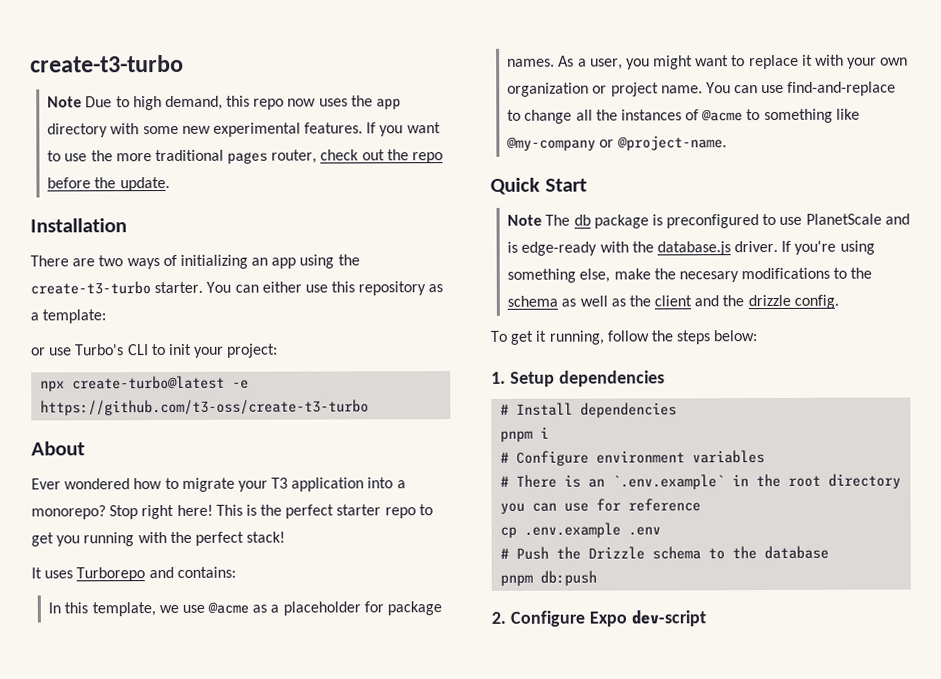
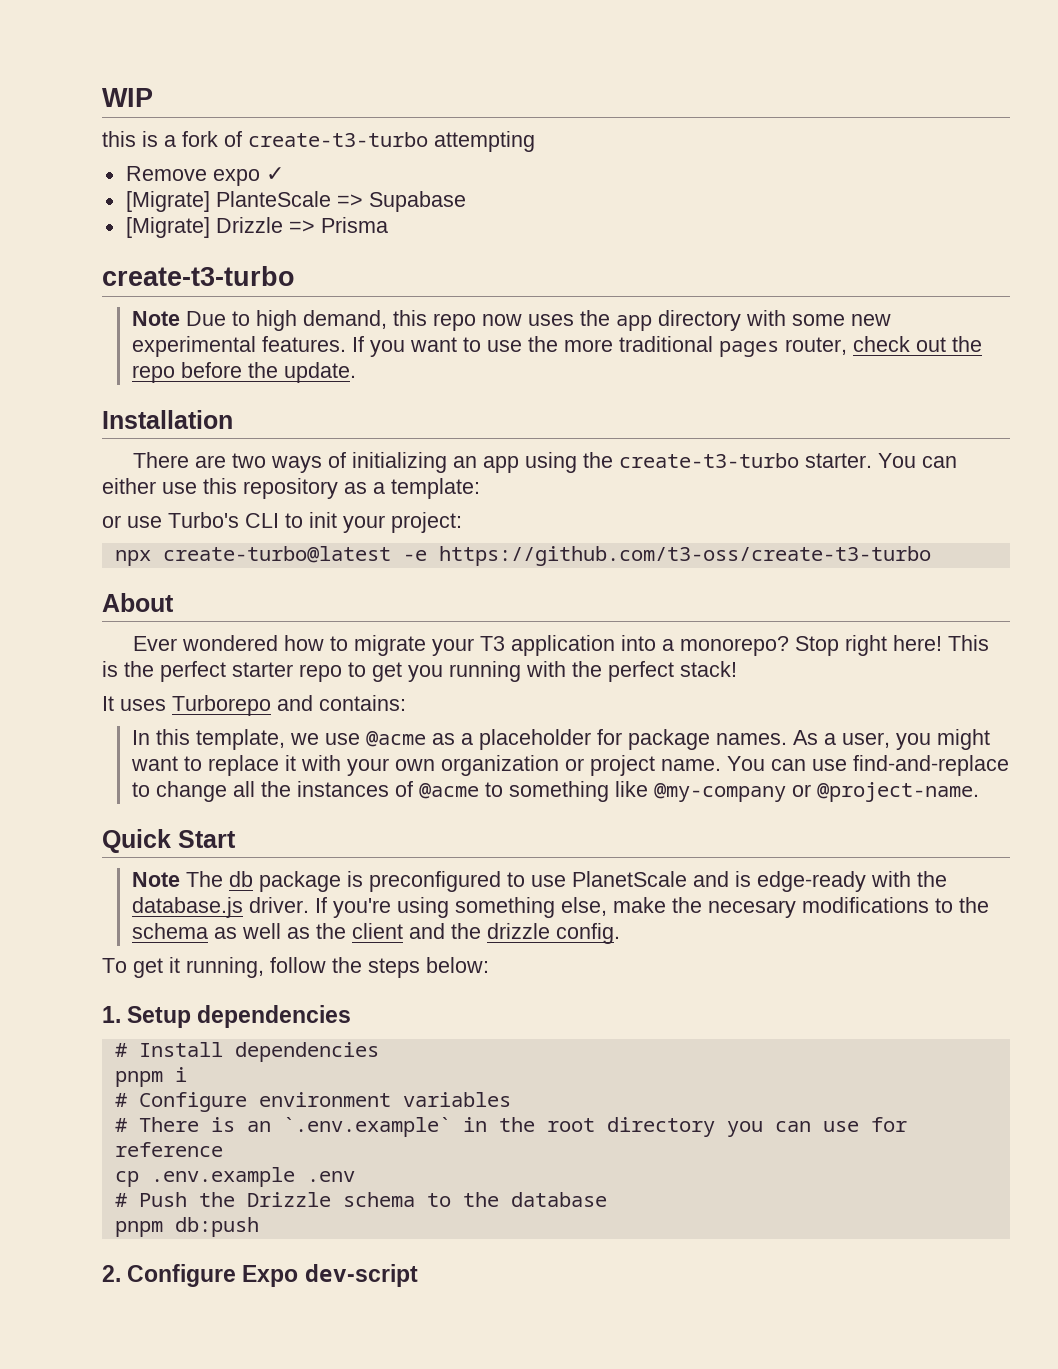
+ WIP
+ this is a fork of create-t3-turbo attempting
+ Remove expo ✓
+ [Migrate] PlanteScale => Supabase
+ [Migrate] Drizzle => Prisma

